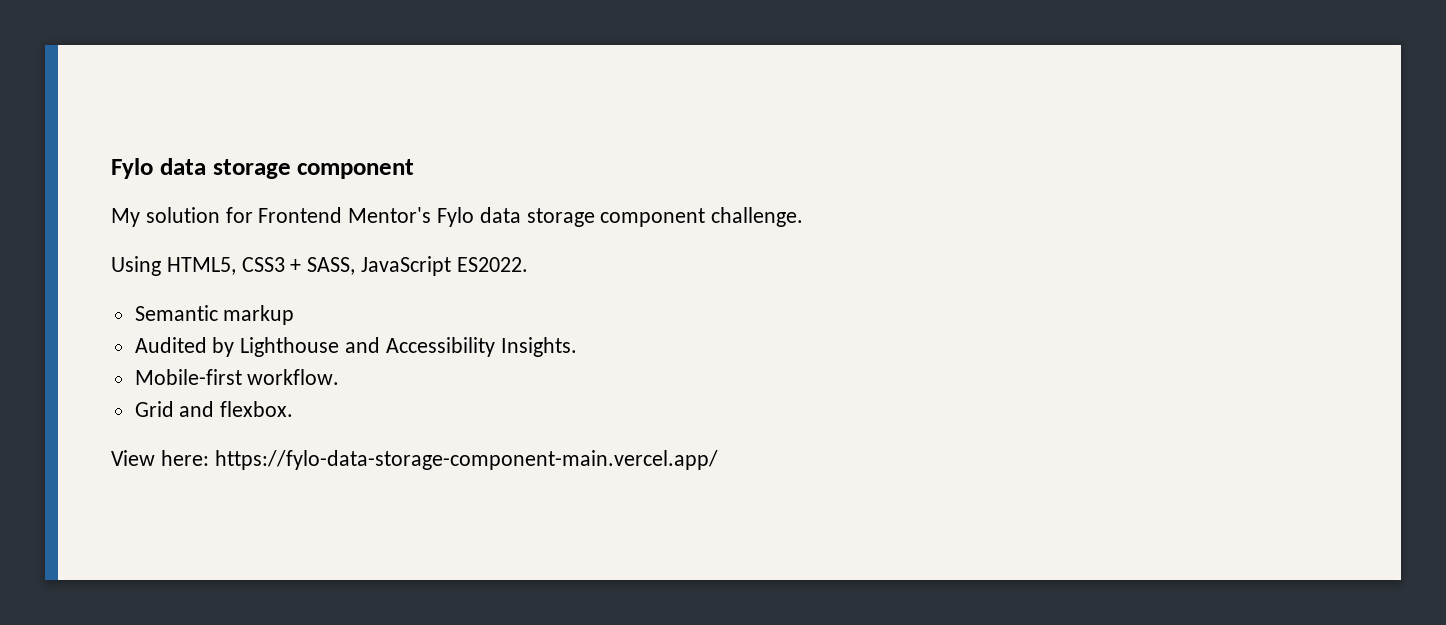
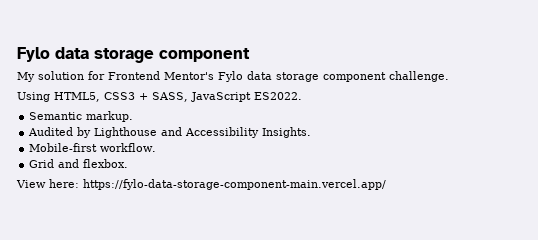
- Semantic markup
+ Semantic markup.

